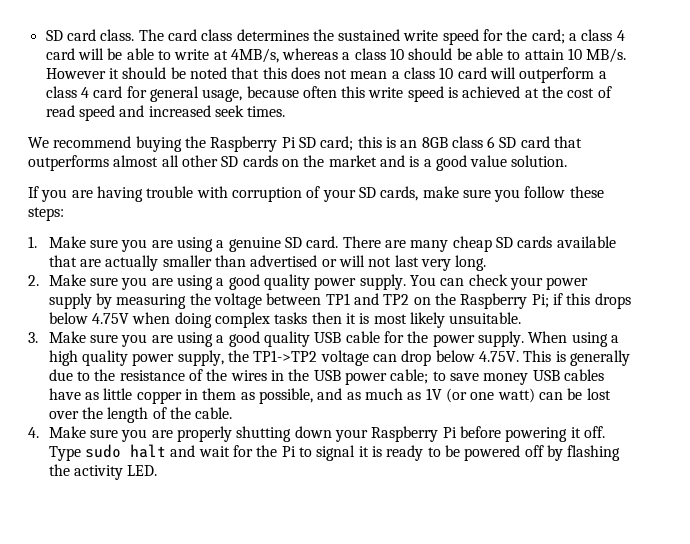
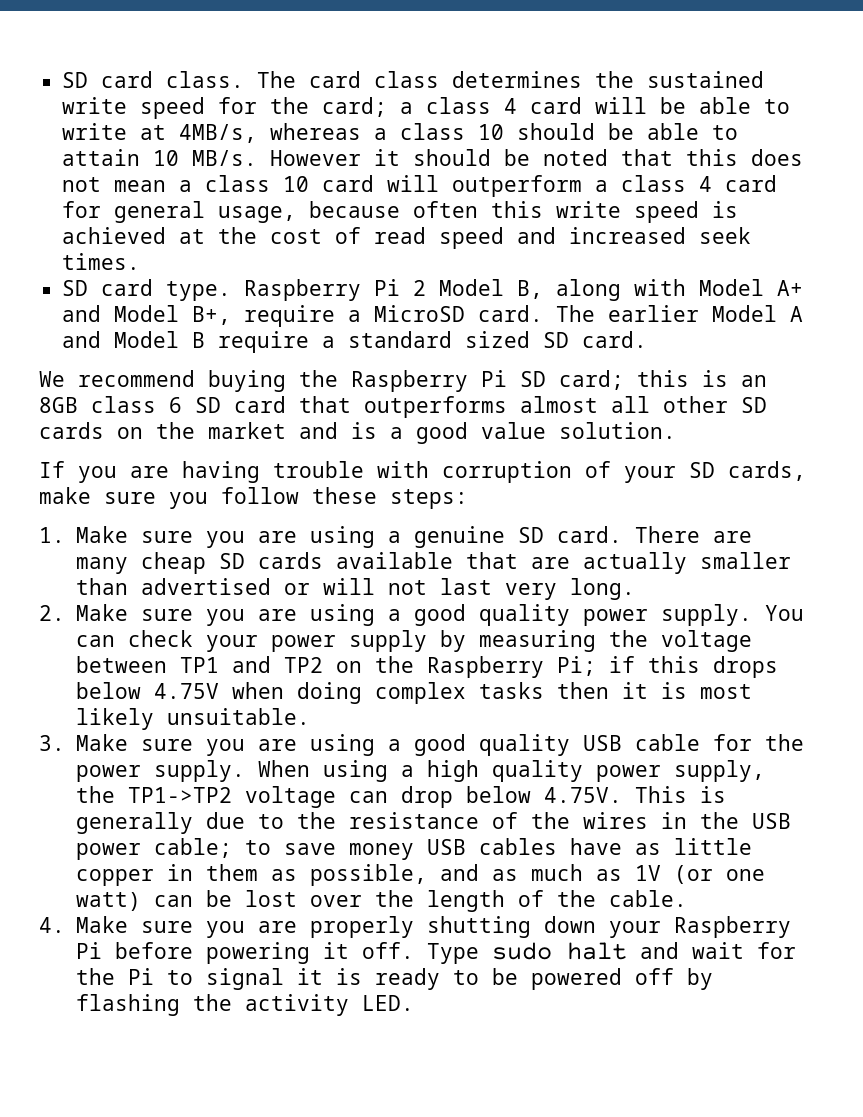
+ SD card type. Raspberry Pi 2 Model B, along with Model A+ and Model B+, require a MicroSD card. The earlier Model A and Model B require a standard sized SD card.

